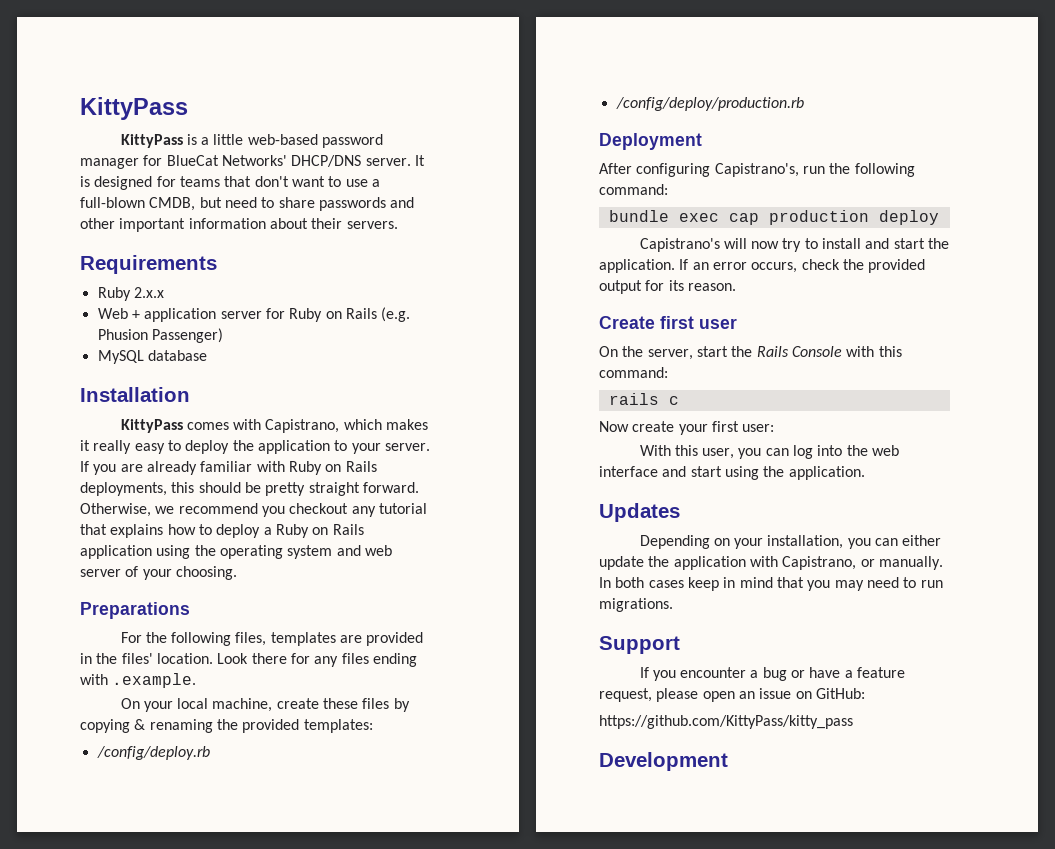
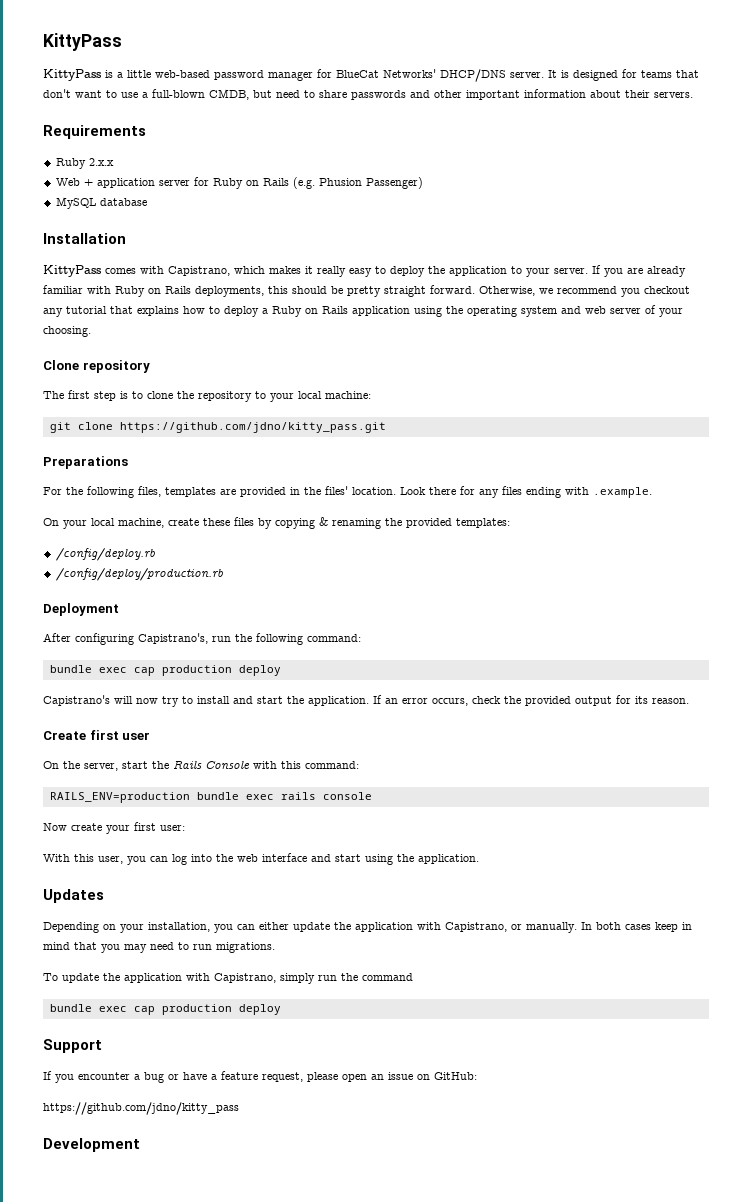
+ Clone repository
+ The first step is to clone the repository to your local machine:
+ git clone https://github.com/jdno/kitty_pass.git
- rails c
+ RAILS_ENV=production bundle exec rails console
+ To update the application with Capistrano, simply run the command
+ bundle exec cap production deploy
- https://github.com/KittyPass/kitty_pass
+ https://github.com/jdno/kitty_pass

